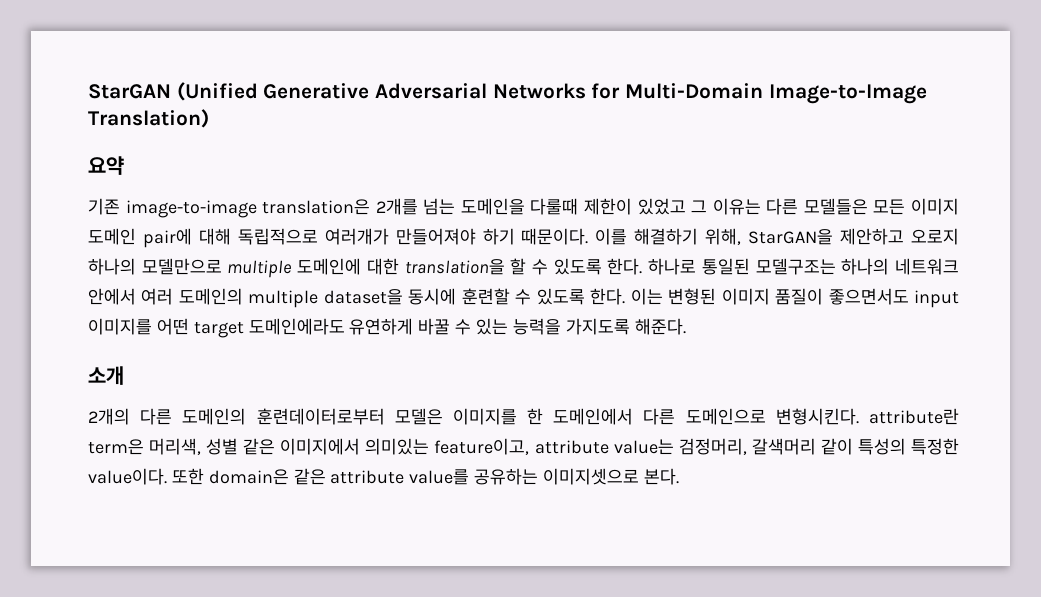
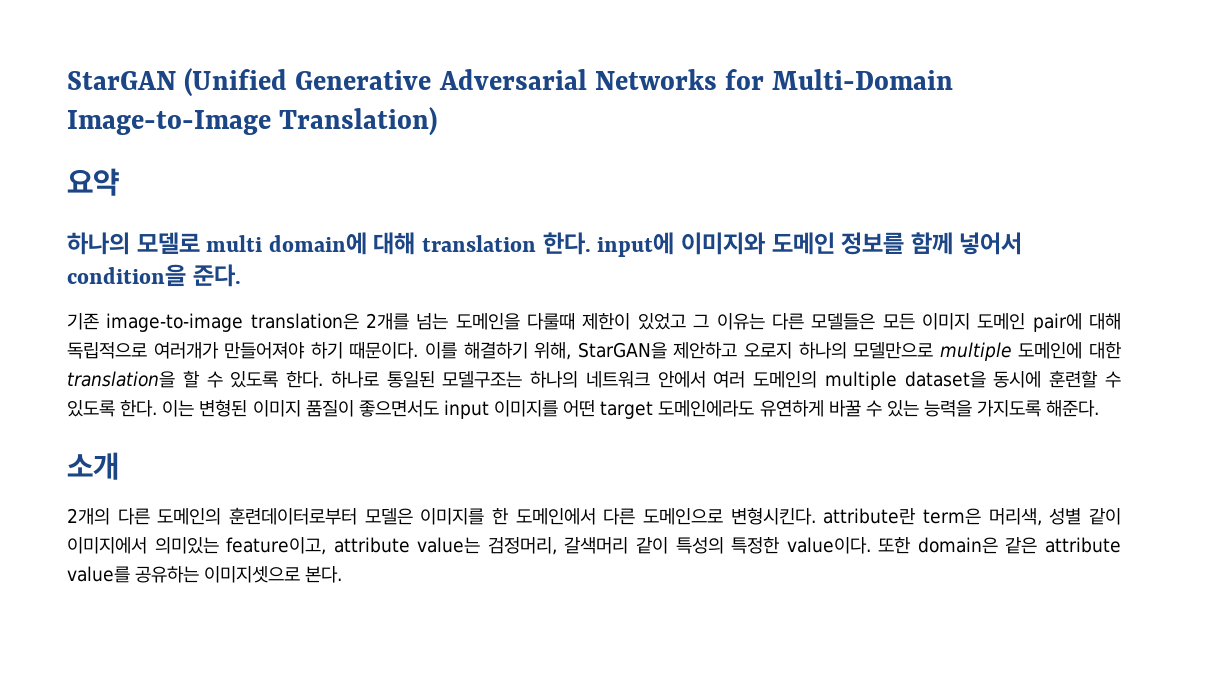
+ 하나의 모델로 multi domain에 대해 translation 한다. input에 이미지와 도메인 정보를 함께 넣어서 condition을 준다.
- 2개의 다른 도메인의 훈련데이터로부터 모델은 이미지를 한 도메인에서 다른 도메인으로 변형시킨다. attribute란 term은 머리색, 성별 같은 이미지에서 의미있는 feature이고, attribute value는 검정머리, 갈색머리 같이 특성의 특정한 value이다.
+ 2개의 다른 도메인의 훈련데이터로부터 모델은 이미지를 한 도메인에서 다른 도메인으로 변형시킨다. attribute란 term은 머리색, 성별 같이 이미지에서 의미있는 feature이고, attribute value는 검정머리, 갈색머리 같이 특성의 특정한 value이다.

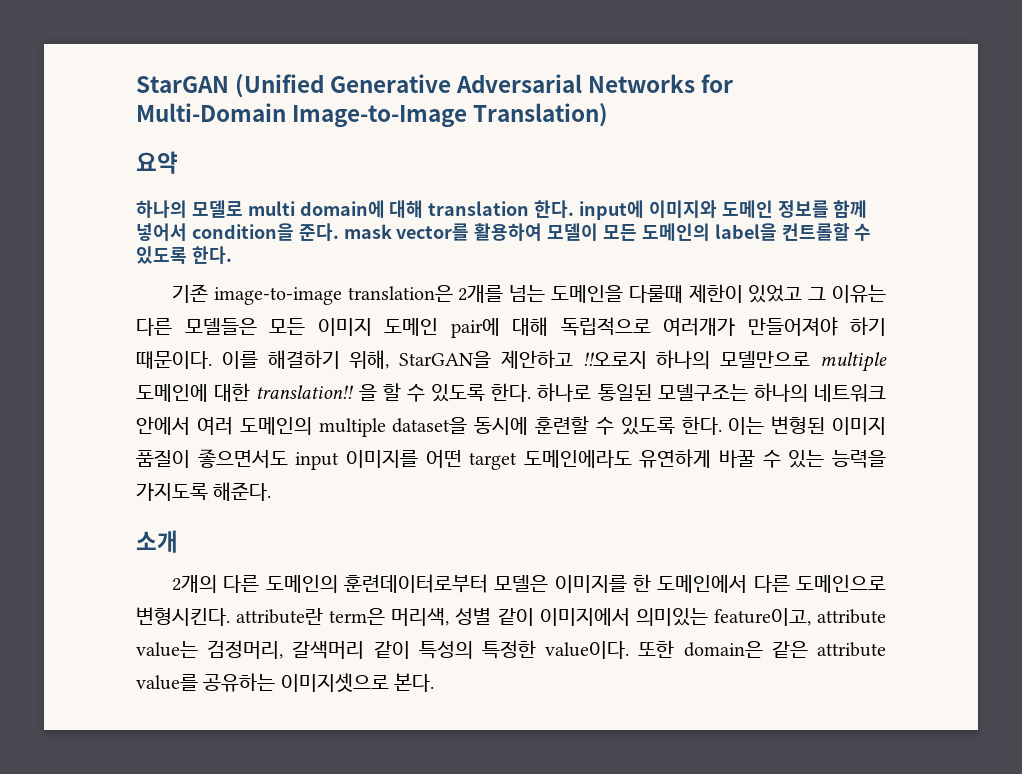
- 하나의 모델로 multi domain에 대해 translation 한다. input에 이미지와 도메인 정보를 함께 넣어서 condition을 준다.
+ 하나의 모델로 multi domain에 대해 translation 한다. input에 이미지와 도메인 정보를 함께 넣어서 condition을 준다. mask vector를 활용하여 모델이 모든 도메인의 label을 컨트롤할 수 있도록 한다.
- 이를 해결하기 위해, StarGAN을 제안하고 오로지 하나의 모델만으로 multiple 도메인에 대한 translation을 할 수 있도록 한다.
+ 이를 해결하기 위해, StarGAN을 제안하고 !!오로지 하나의 모델만으로 multiple 도메인에 대한 translation!! 을 할 수 있도록 한다.

